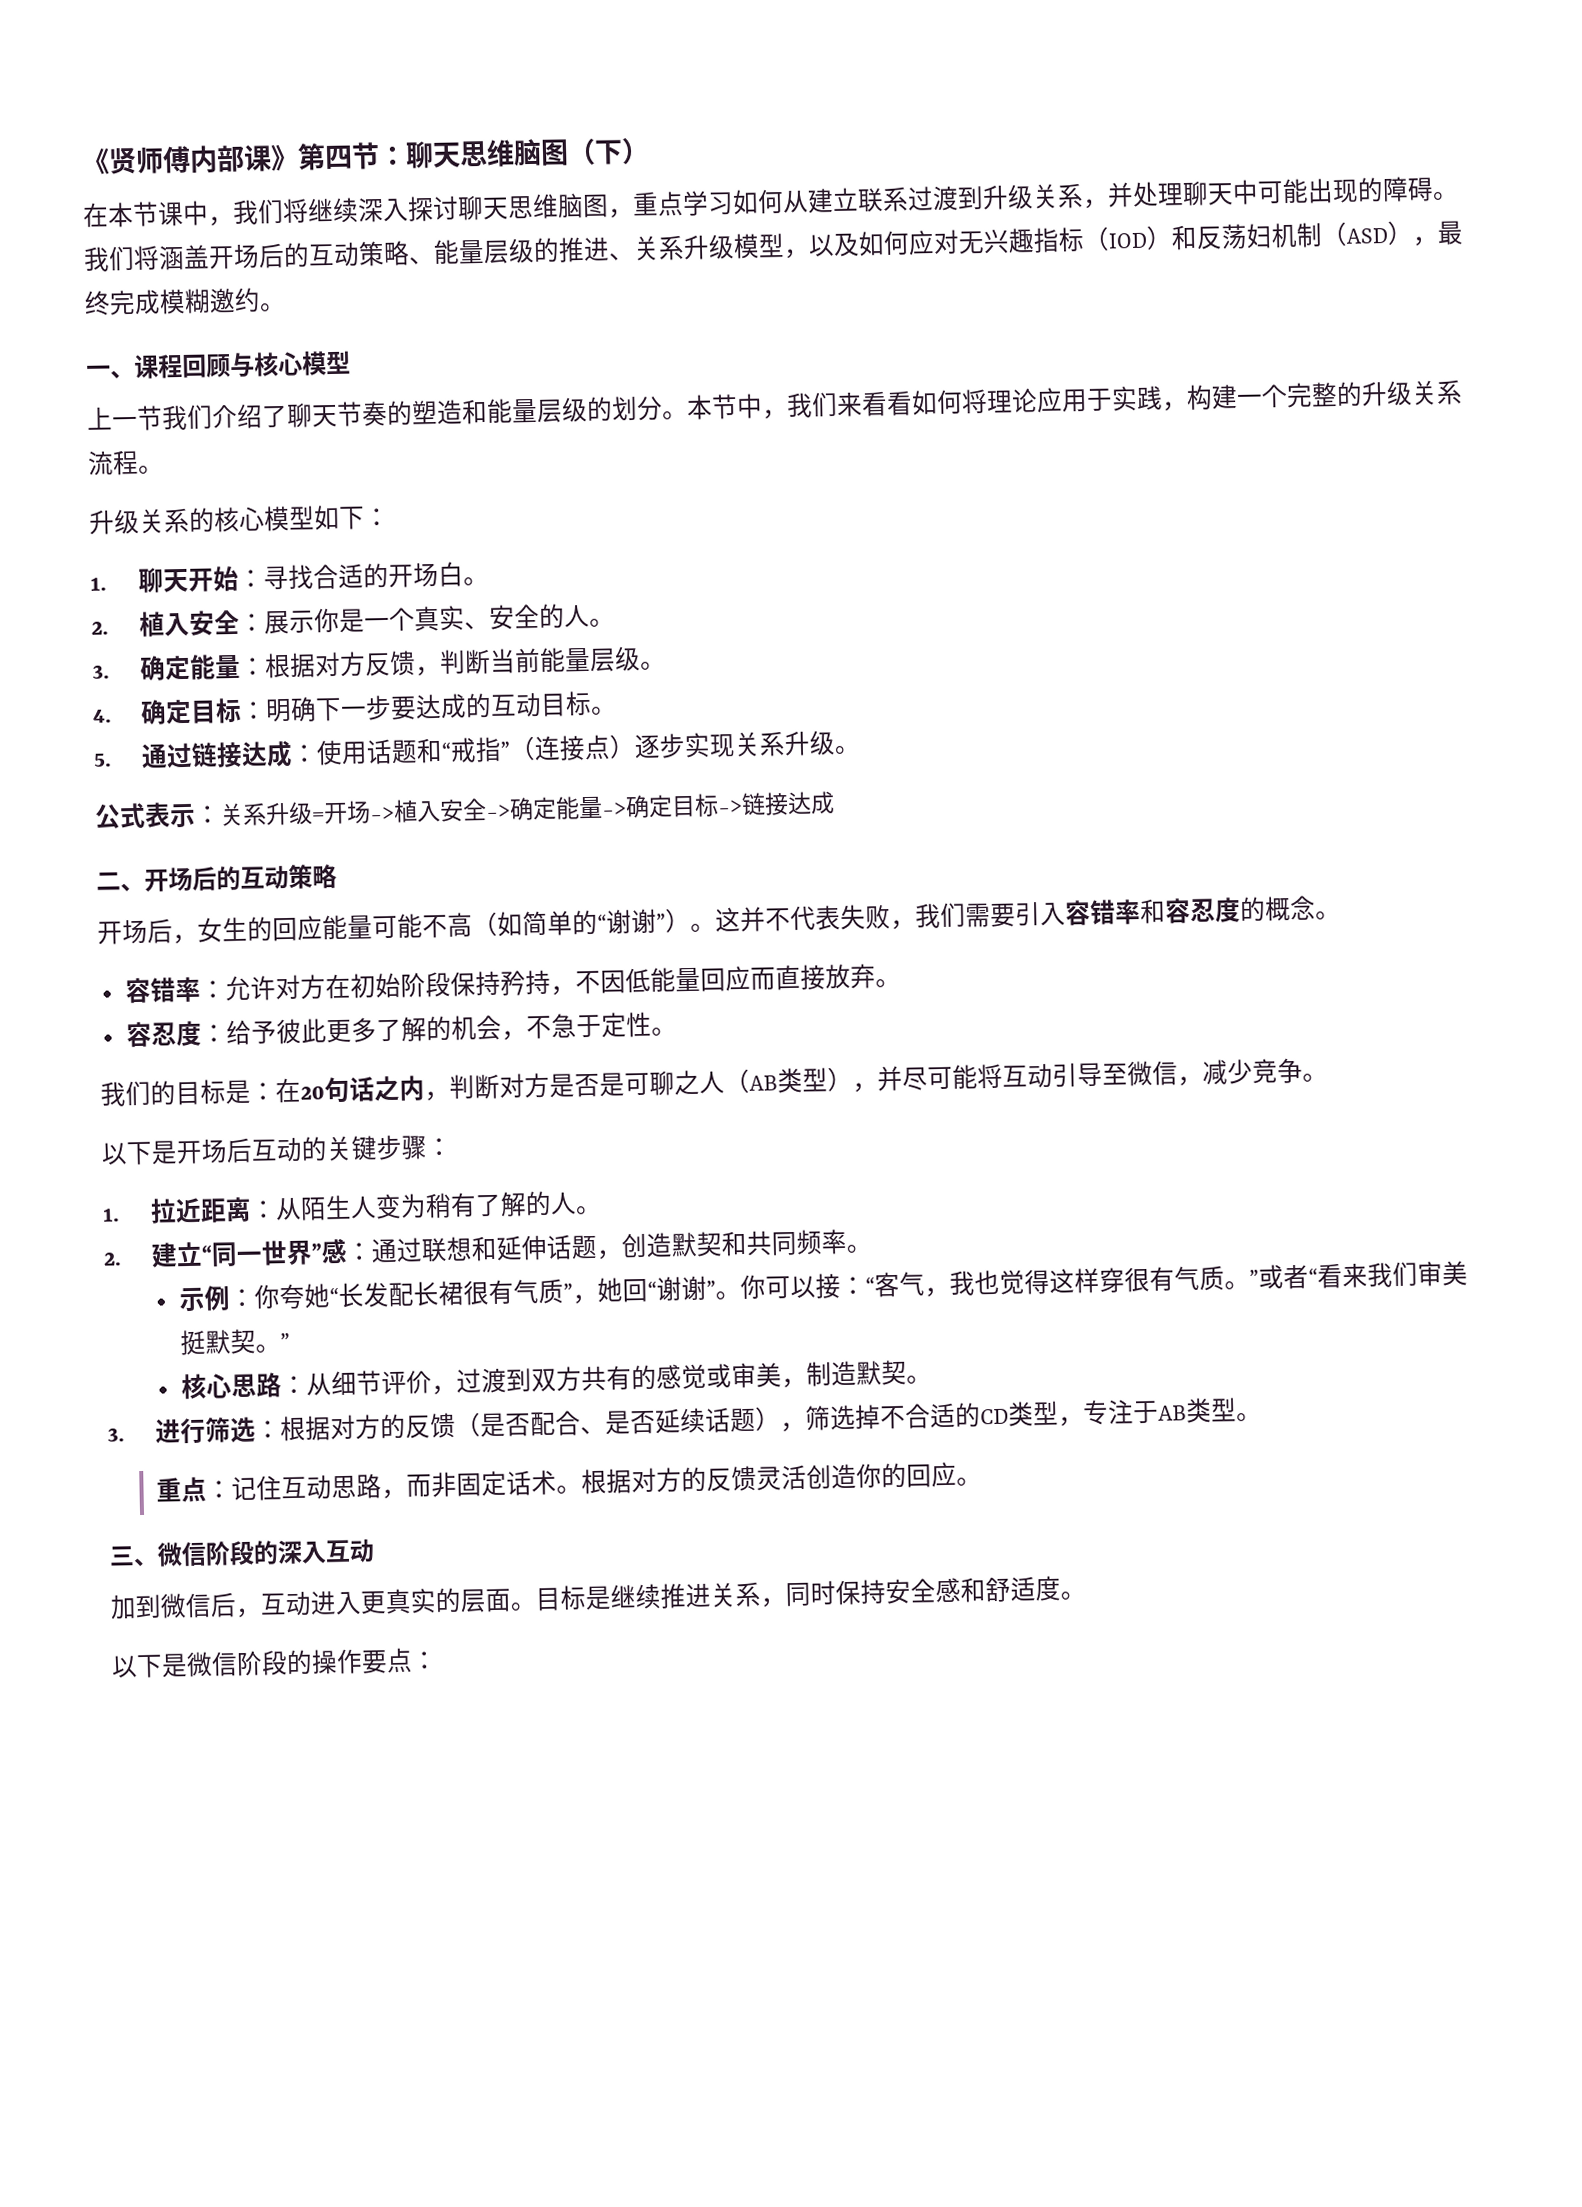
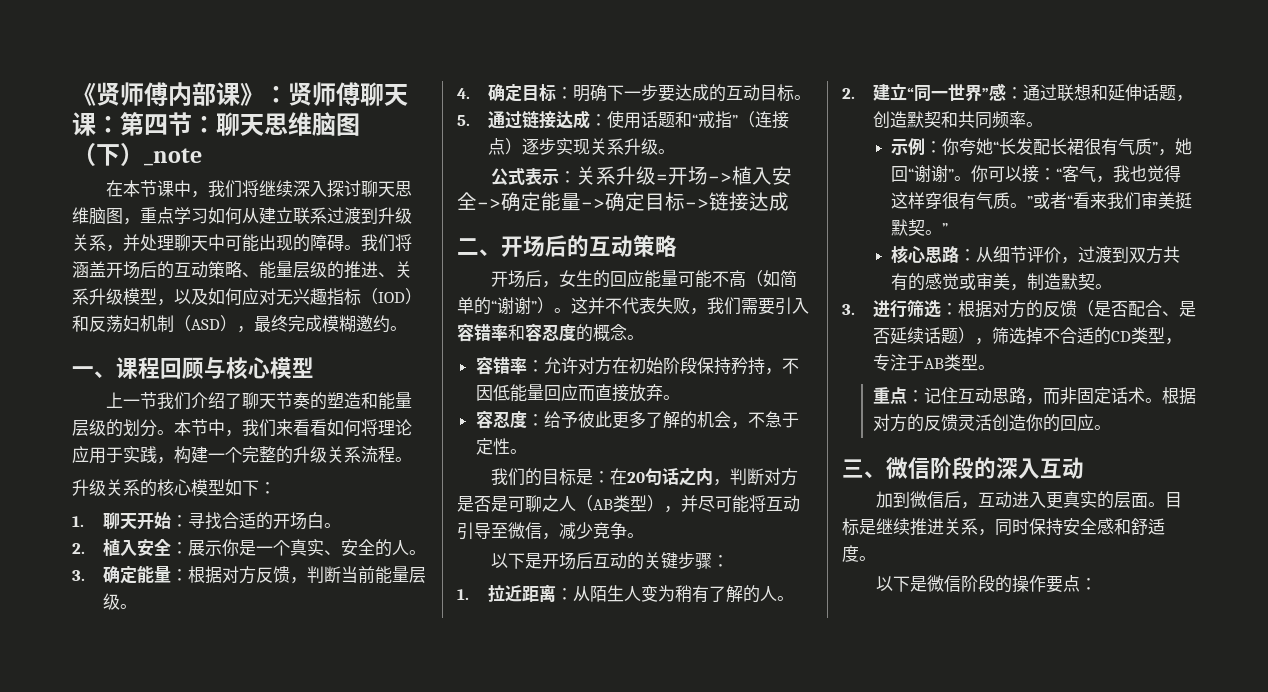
- 《贤师傅内部课》第四节：聊天思维脑图（下）
+ 《贤师傅内部课》：贤师傅聊天课：第四节：聊天思维脑图（下）_note

